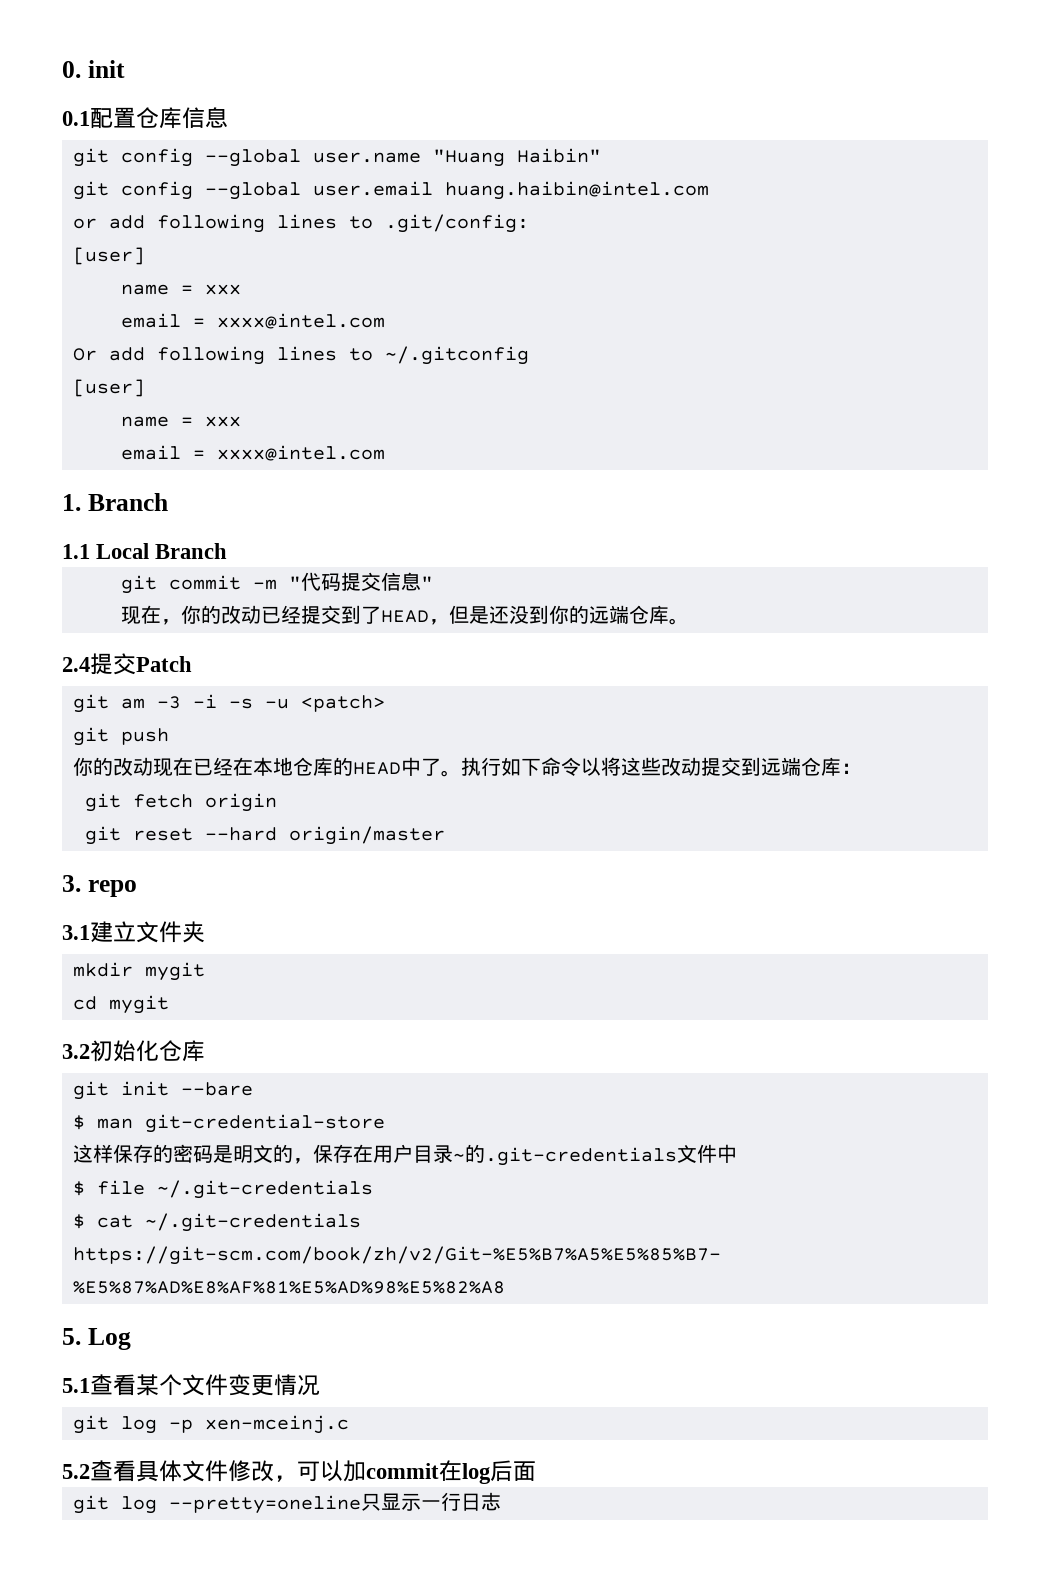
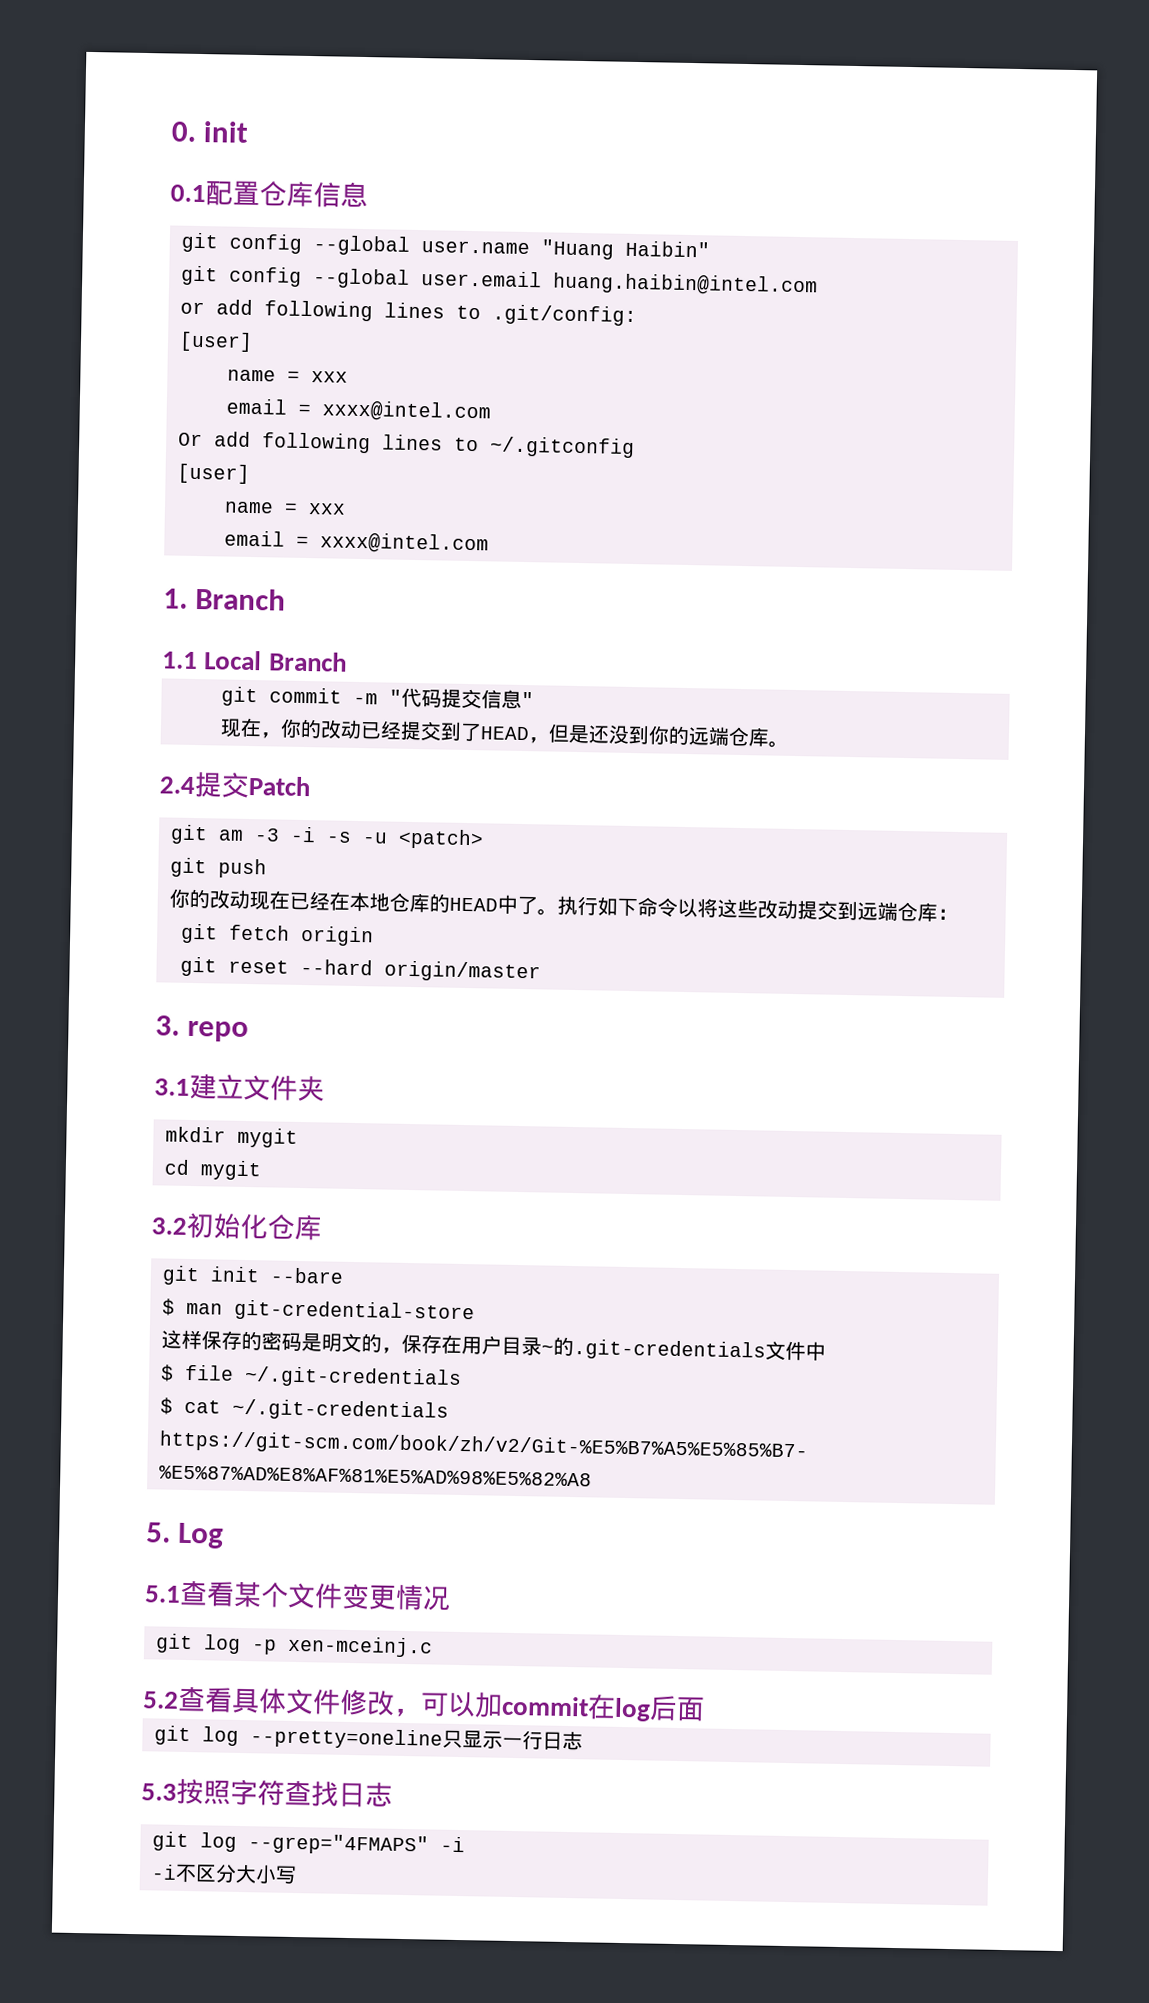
+ 5.3按照字符查找日志
+ git log --grep="4FMAPS" -i
+ -i不区分大小写

